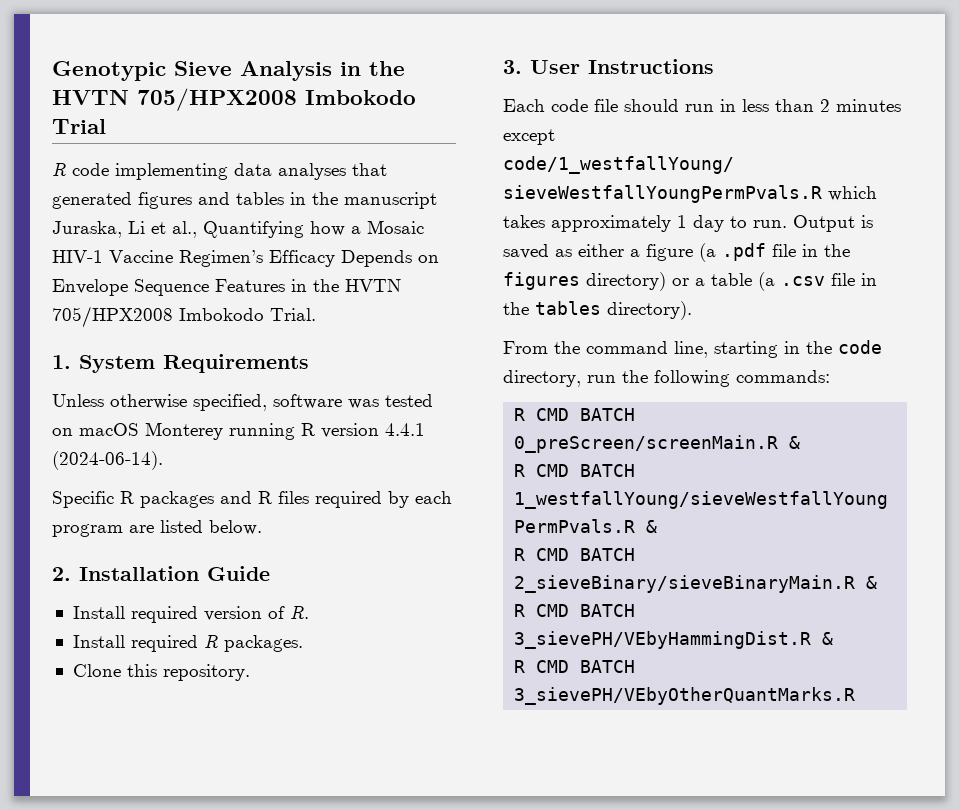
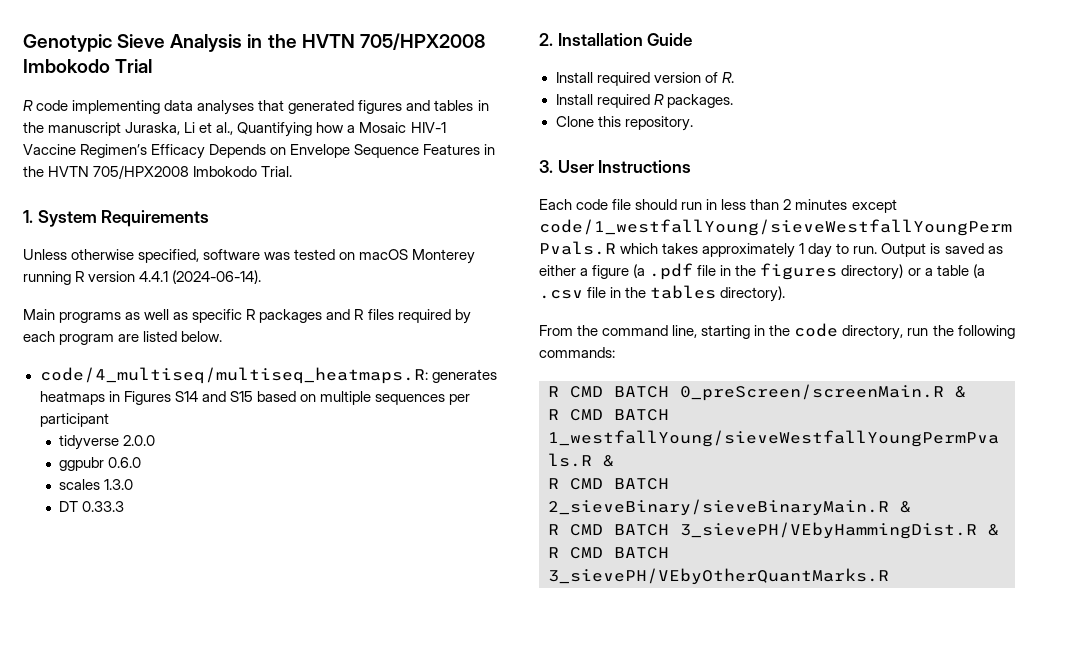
- Specific R packages and R files required by each program are listed below.
+ Main programs as well as specific R packages and R files required by each program are listed below.
+ code/4_multiseq/multiseq_heatmaps.R: generates heatmaps in Figures S14 and S15 based on multiple sequences per participant
+ tidyverse 2.0.0
+ ggpubr 0.6.0
+ scales 1.3.0
+ DT 0.33.3

